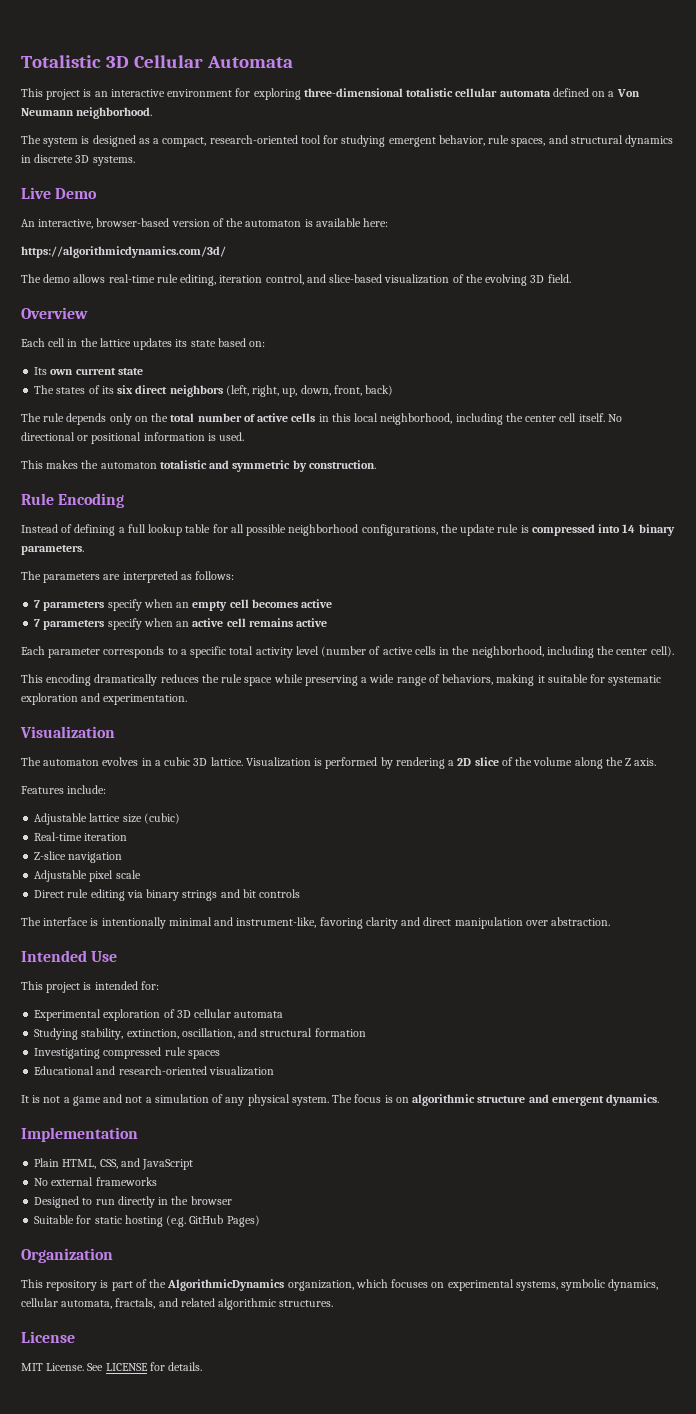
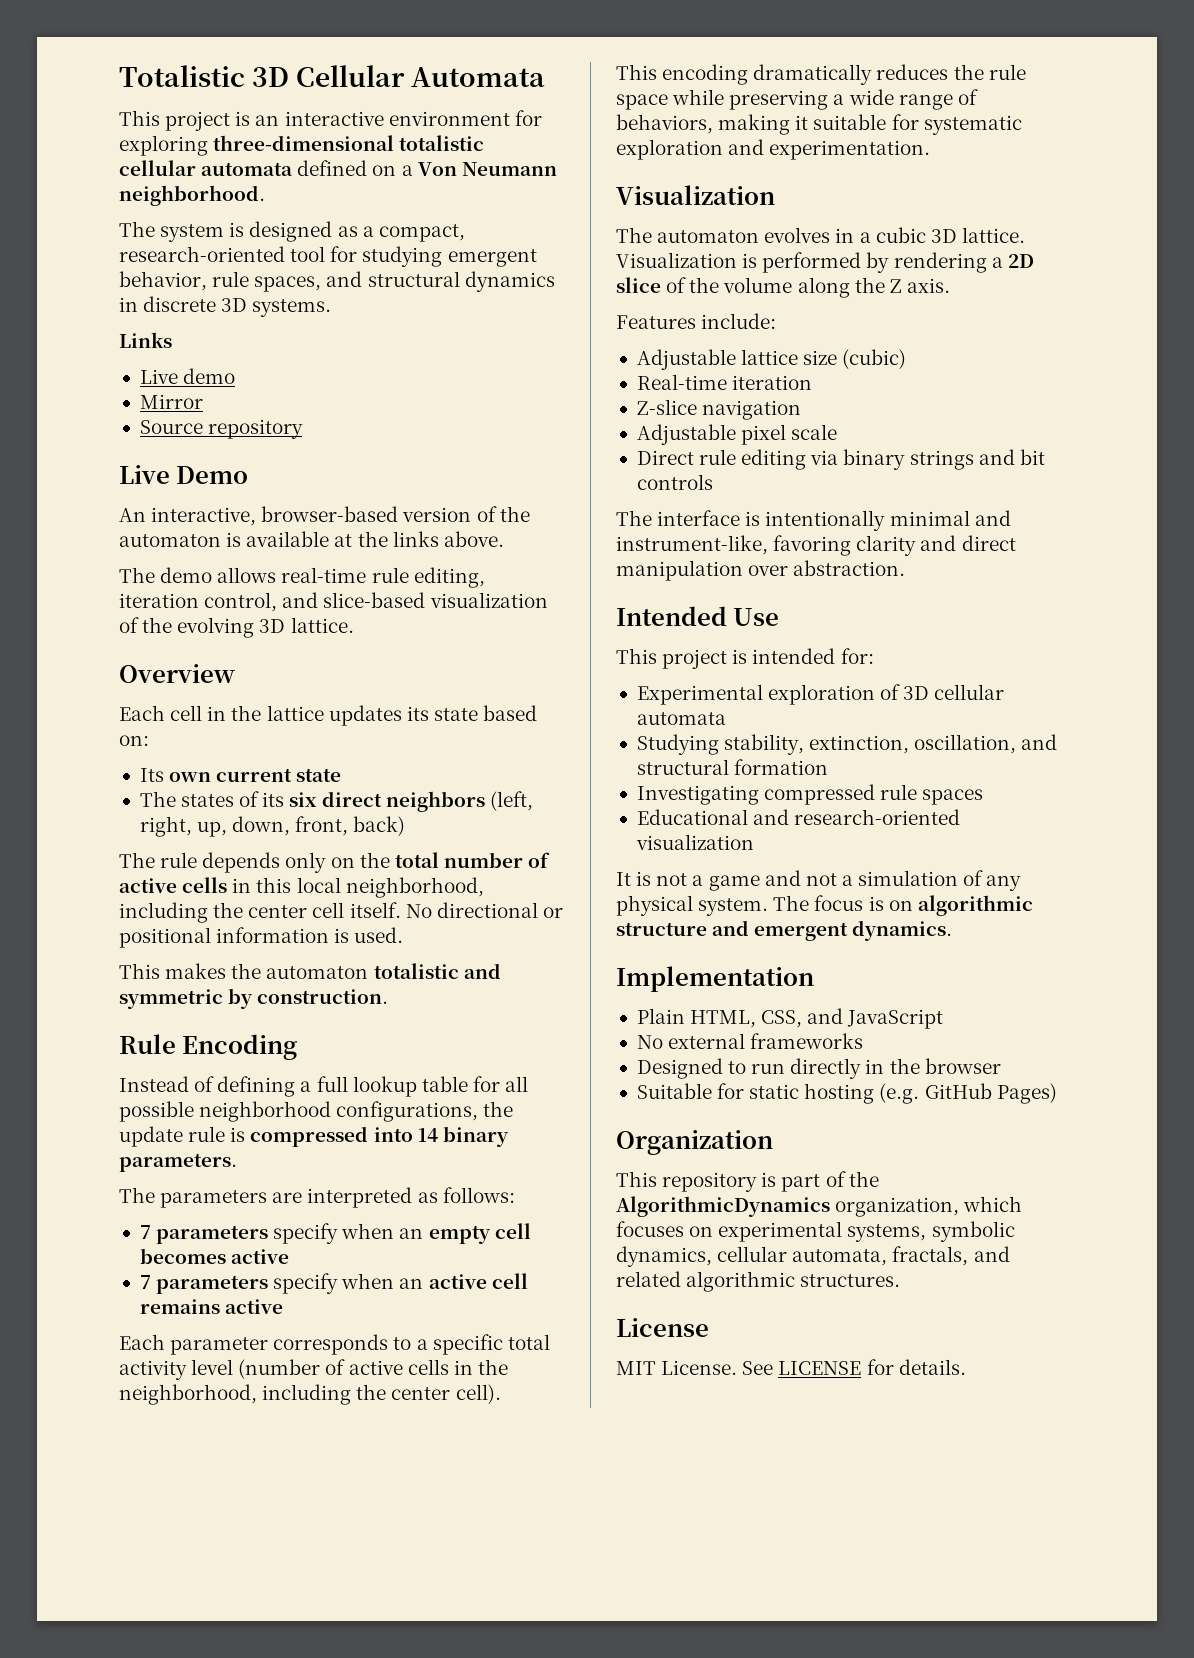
+ Links
+ Live demo
+ Mirror
+ Source repository
- An interactive, browser-based version of the automaton is available here:
- https://algorithmicdynamics.com/3d/
+ An interactive, browser-based version of the automaton is available at the links above.
- The demo allows real-time rule editing, iteration control, and slice-based visualization of the evolving 3D field.
+ The demo allows real-time rule editing, iteration control, and slice-based visualization of the evolving 3D lattice.

